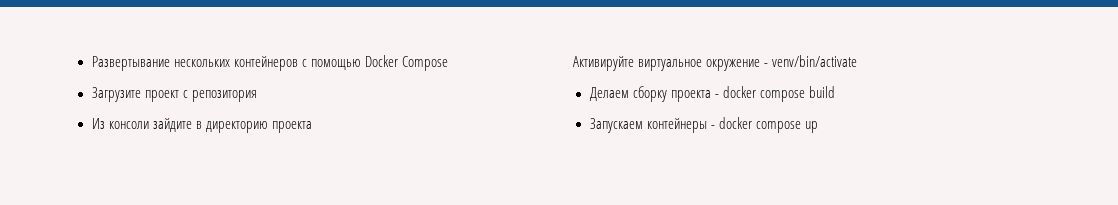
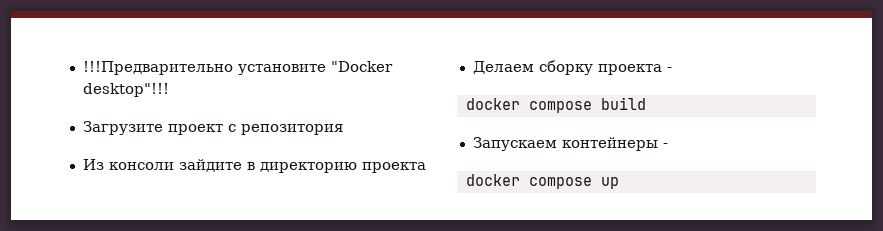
- Развертывание нескольких контейнеров с помощью Docker Compose
+ !!!Предварительно установите "Docker desktop"!!!
- Активируйте виртуальное окружение - venv/bin/activate
- Делаем сборку проекта - docker compose build
+ Делаем сборку проекта -
+ docker compose build
- Запускаем контейнеры - docker compose up
+ Запускаем контейнеры -
+ docker compose up

